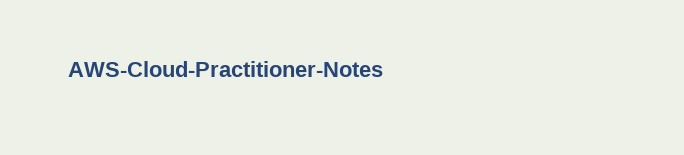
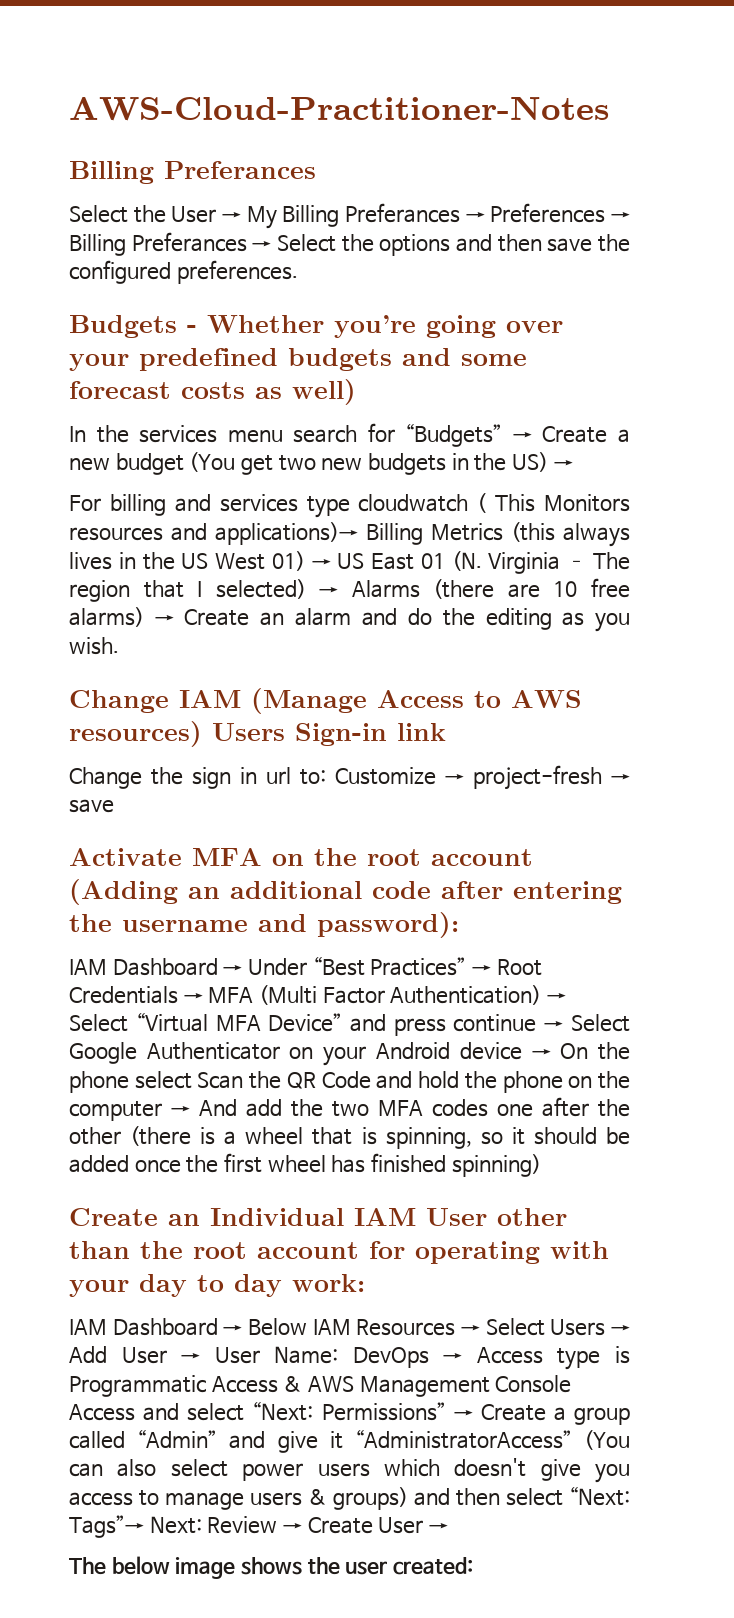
  AWS-Cloud-Practitioner-Notes
+ Billing Preferances
+ Select the User → My Billing Preferances → Preferences → Billing Preferances → Select the options and then save the configured preferences.
+ Budgets - Whether you’re going over your predefined budgets and some forecast costs as well)
+ In the services menu search for “Budgets” → Create a new budget (You get two new budgets in the US) →
+ For billing and services type cloudwatch ( This Monitors resources and applications)→ Billing Metrics (this always lives in the US West 01) → US East 01 (N. Virginia – The region that I selected) → Alarms (there are 10 free alarms) → Create an alarm and do the editing as you wish.
+ Change IAM (Manage Access to AWS resources) Users Sign-in link
+ Change the sign in url to: Customize → project-fresh → save
+ Activate MFA on the root account (Adding an additional code after entering the username and password):
+ IAM Dashboard → Under “Best Practices” → Root Credentials → MFA (Multi Factor Authentication) → Select “Virtual MFA Device” and press continue → Select Google Authenticator on your Android device → On the phone select Scan the QR Code and hold the phone on the computer → And add the two MFA codes one after the other (there is a wheel that is spinning, so it should be added once the first wheel has finished spinning)
+ Create an Individual IAM User other than the root account for operating with your day to day work:
+ IAM Dashboard → Below IAM Resources → Select Users → Add User → User Name: DevOps → Access type is Programmatic Access & AWS Management Console Access and select “Next: Permissions” → Create a group called “Admin” and give it “AdministratorAccess” (You can also select power users which doesn't give you access to manage users & groups) and then select “Next: Tags”→ Next: Review → Create User →
+ The below image shows the user created:

